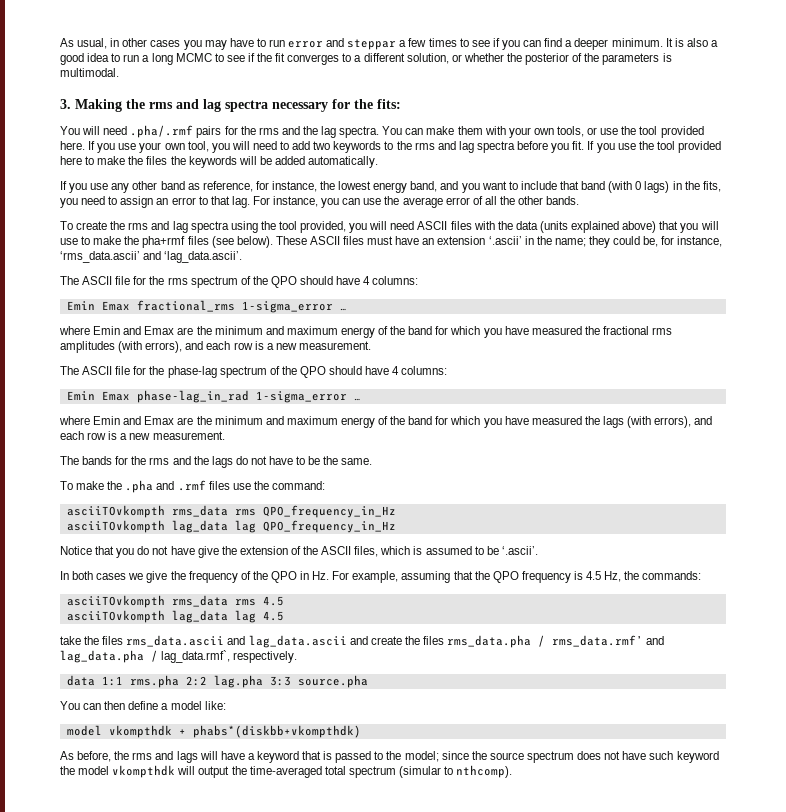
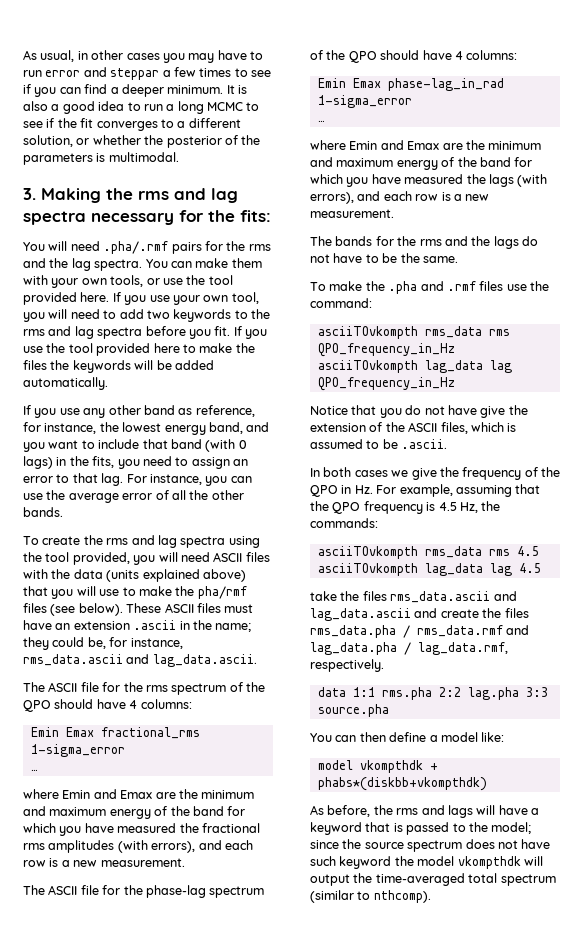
- To create the rms and lag spectra using the tool provided, you will need ASCII files with the data (units explained above) that you will use to make the pha+rmf files (see below).
+ To create the rms and lag spectra using the tool provided, you will need ASCII files with the data (units explained above) that you will use to make the pha/rmf files (see below).
- These ASCII files must have an extension ‘.ascii’ in the name; they could be, for instance, ‘rms_data.ascii’ and ‘lag_data.ascii’.
+ These ASCII files must have an extension .ascii in the name; they could be, for instance, rms_data.ascii and lag_data.ascii.
- Emin Emax fractional_rms 1-sigma_error …
+ Emin Emax fractional_rms 1-sigma_error
+ …
- Emin Emax phase-lag_in_rad 1-sigma_error …
+ Emin Emax phase-lag_in_rad 1-sigma_error
+ …
- Notice that you do not have give the extension of the ASCII files, which is assumed to be ‘.ascii’.
+ Notice that you do not have give the extension of the ASCII files, which is assumed to be .ascii.
- take the files rms_data.ascii and lag_data.ascii and create the files rms_data.pha / rms_data.rmf’ and lag_data.pha / lag_data.rmf`, respectively.
+ take the files rms_data.ascii and lag_data.ascii and create the files rms_data.pha / rms_data.rmf and lag_data.pha / lag_data.rmf, respectively.
- As before, the rms and lags will have a keyword that is passed to the model; since the source spectrum does not have such keyword the model vkompthdk will output the time-averaged total spectrum (simular to nthcomp).
+ As before, the rms and lags will have a keyword that is passed to the model; since the source spectrum does not have such keyword the model vkompthdk will output the time-averaged total spectrum (similar to nthcomp).

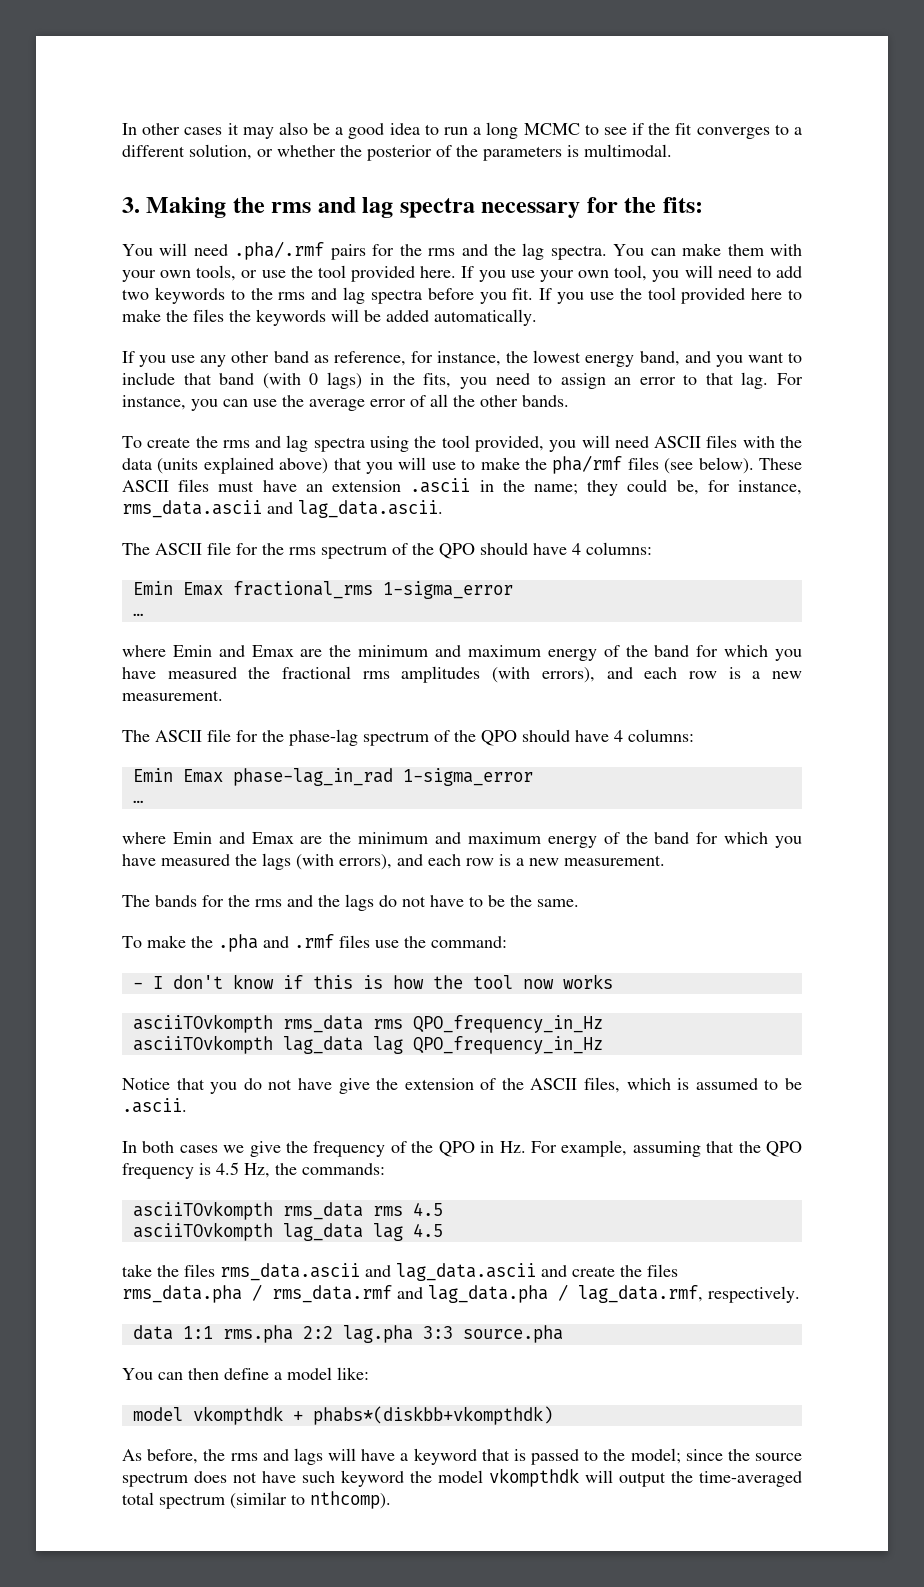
- As usual, in other cases you may have to run error and steppar a few times to see if you can find a deeper minimum. It is also a good idea to run a long MCMC to see if the fit converges to a different solution, or whether the posterior of the parameters is multimodal.
+ In other cases it may also be a good idea to run a long MCMC to see if the fit converges to a different solution, or whether the posterior of the parameters is multimodal.
+ - I don't know if this is how the tool now works

